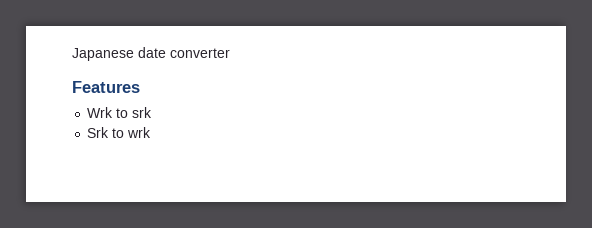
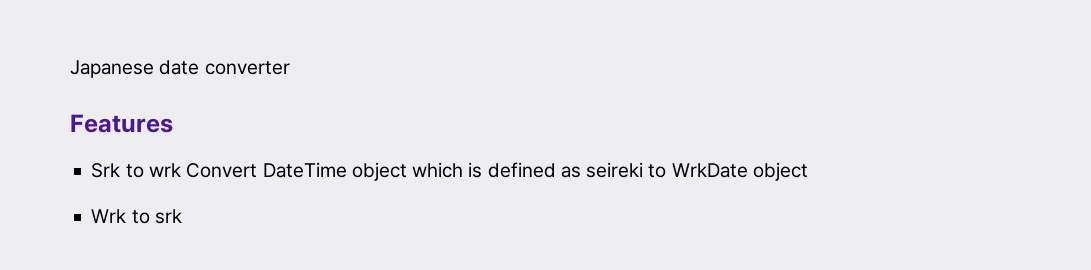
+ Srk to wrk Convert DateTime object which is defined as seireki to WrkDate object
- Srk to wrk

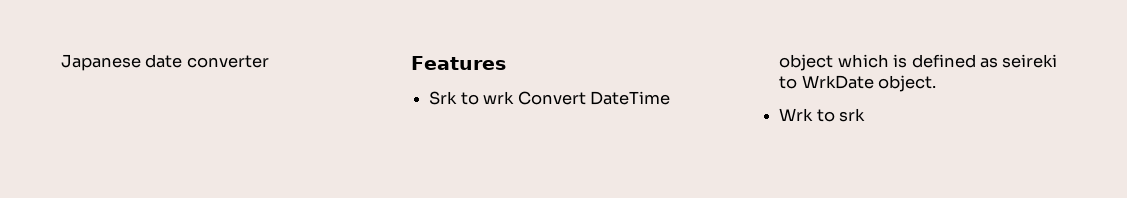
- Srk to wrk Convert DateTime object which is defined as seireki to WrkDate object
+ Srk to wrk Convert DateTime object which is defined as seireki to WrkDate object.

